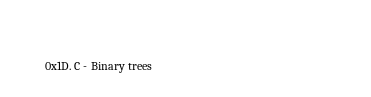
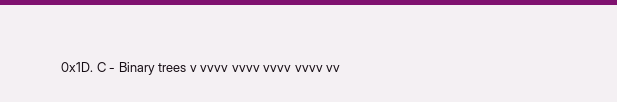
- C - Binary trees
+ C - Binary trees v vvvv vvvv vvvv vvvv vv

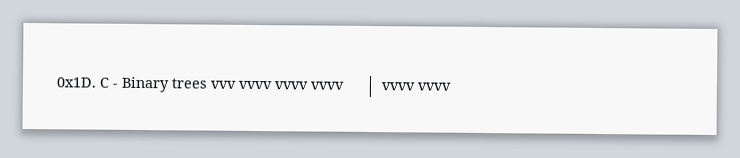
- C - Binary trees v vvvv vvvv vvvv vvvv vv
+ C - Binary trees vvv vvvv vvvv vvvv vvvv vvvv

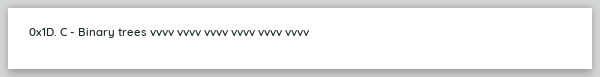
- C - Binary trees vvv vvvv vvvv vvvv vvvv vvvv
+ C - Binary trees vvvv vvvv vvvv vvvv vvvv vvvv

